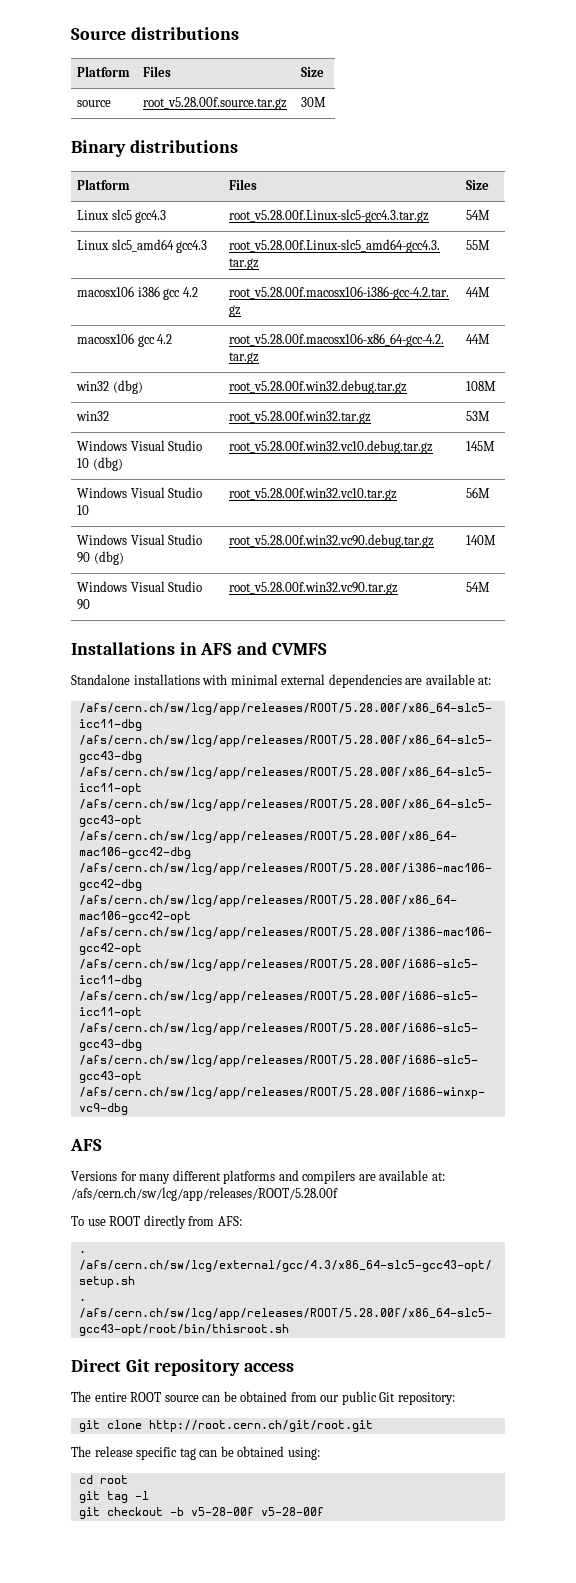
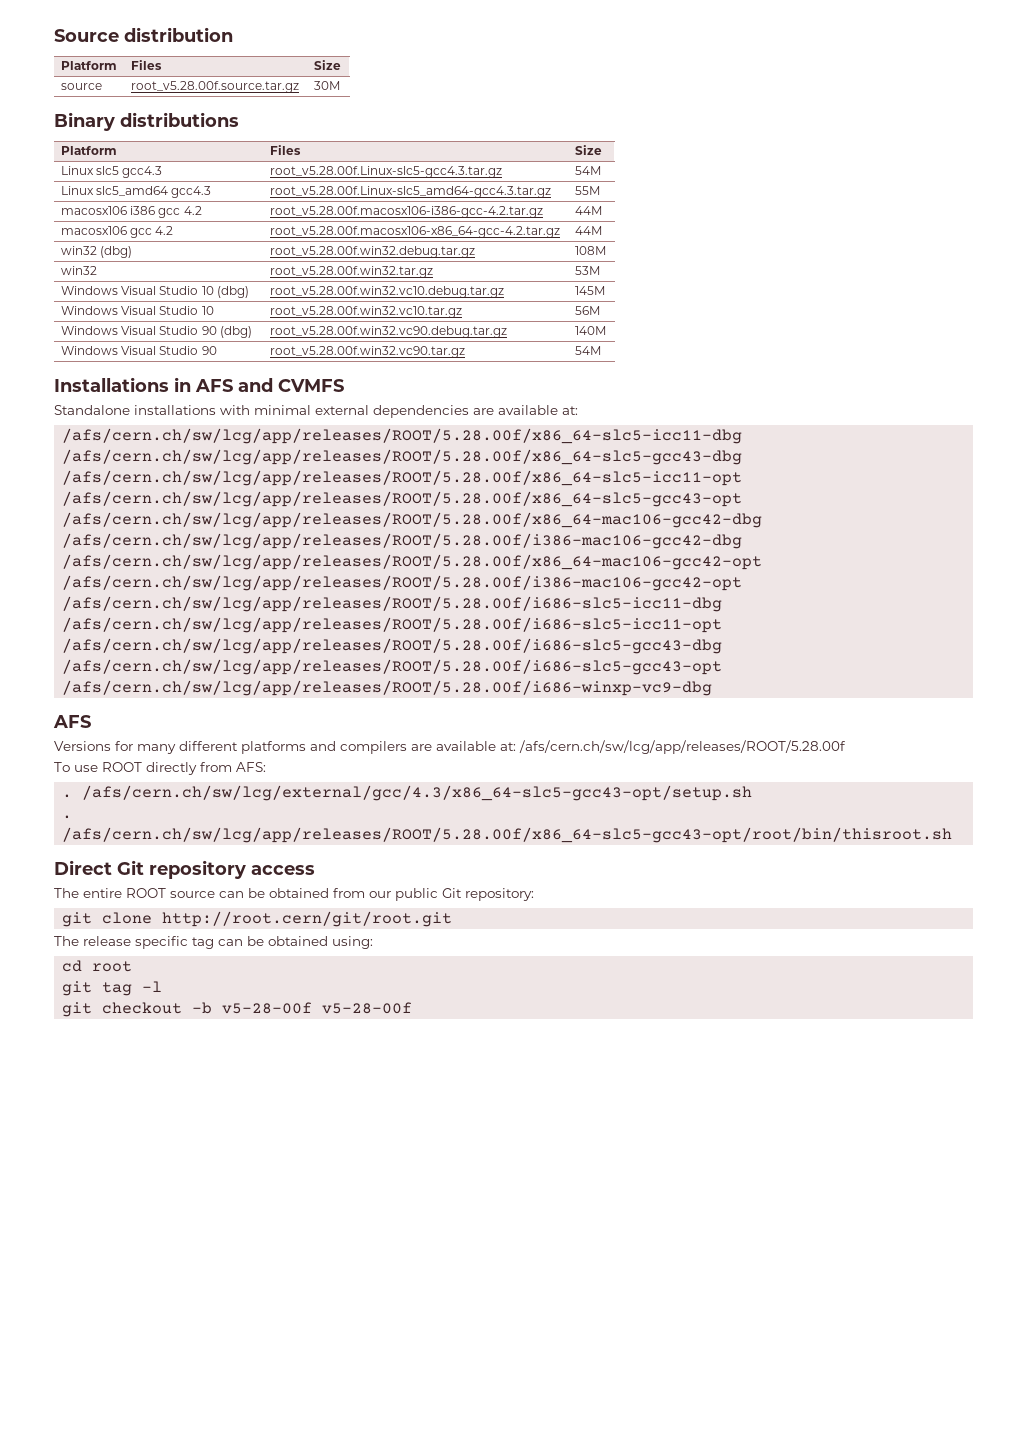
- Source distributions
+ Source distribution
- git clone http://root.cern.ch/git/root.git
+ git clone http://root.cern/git/root.git

